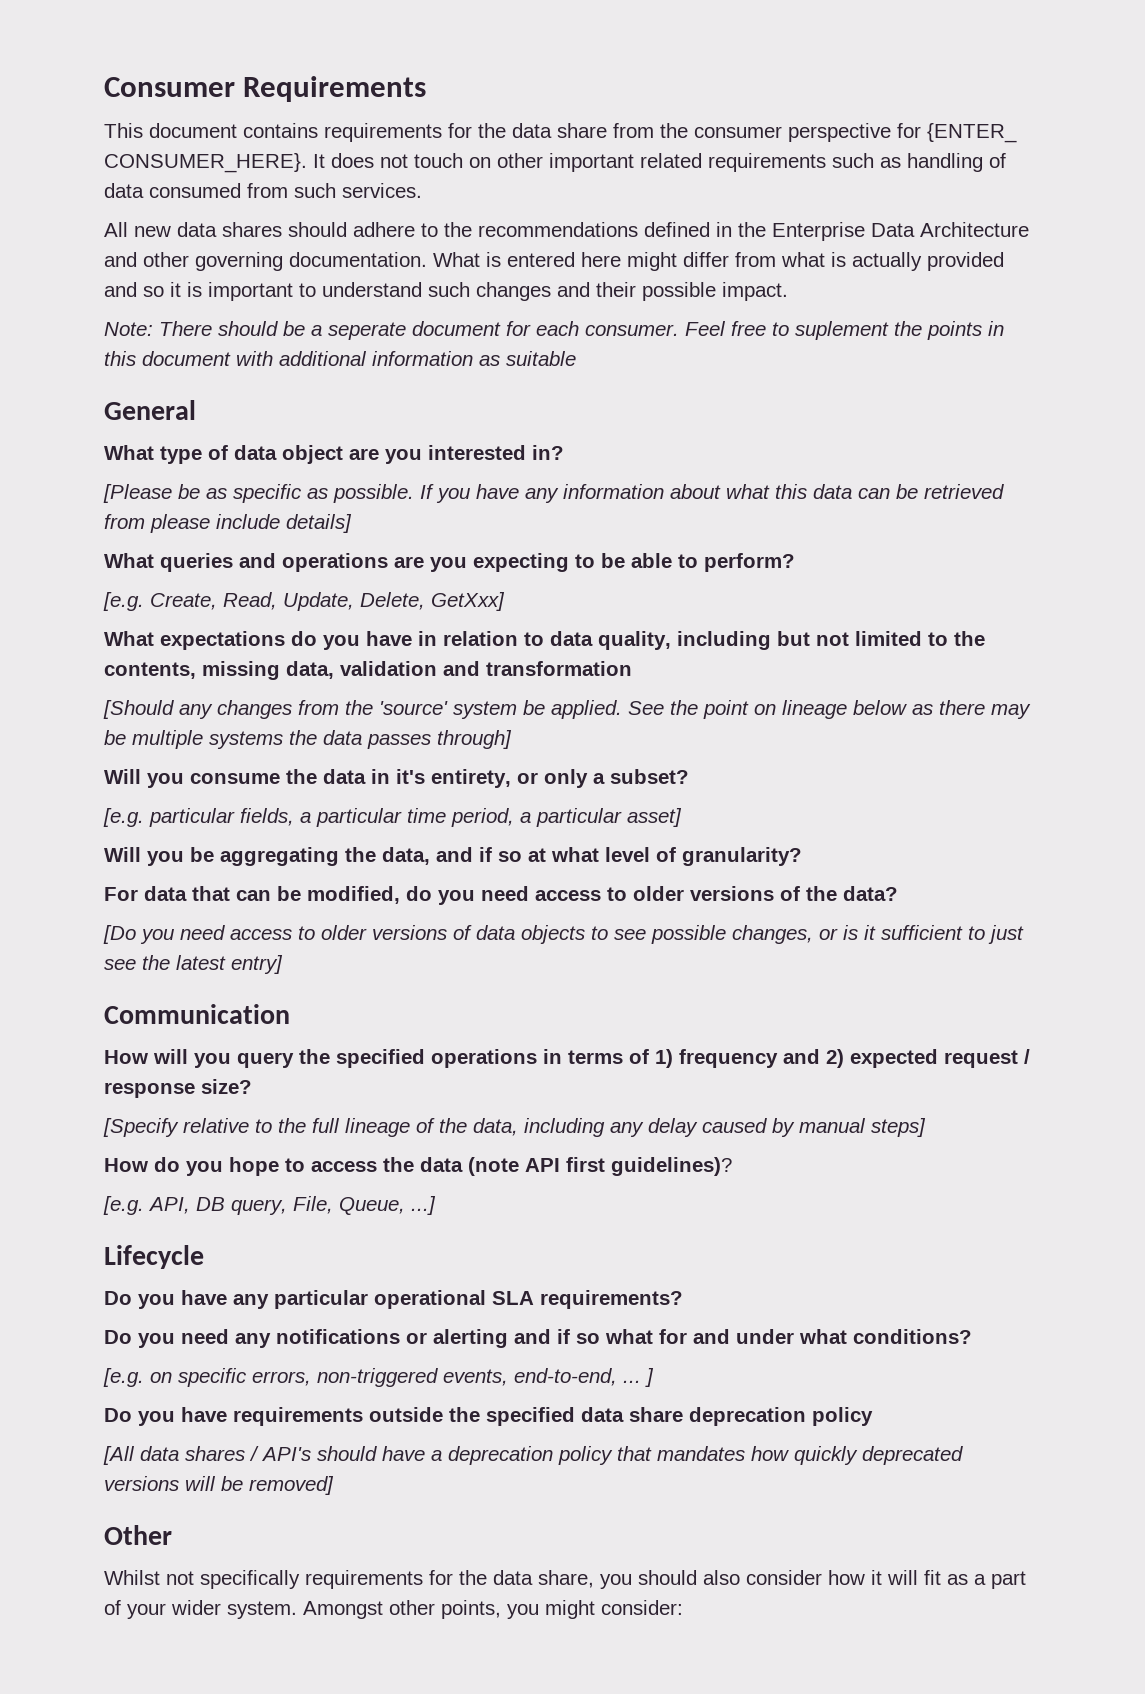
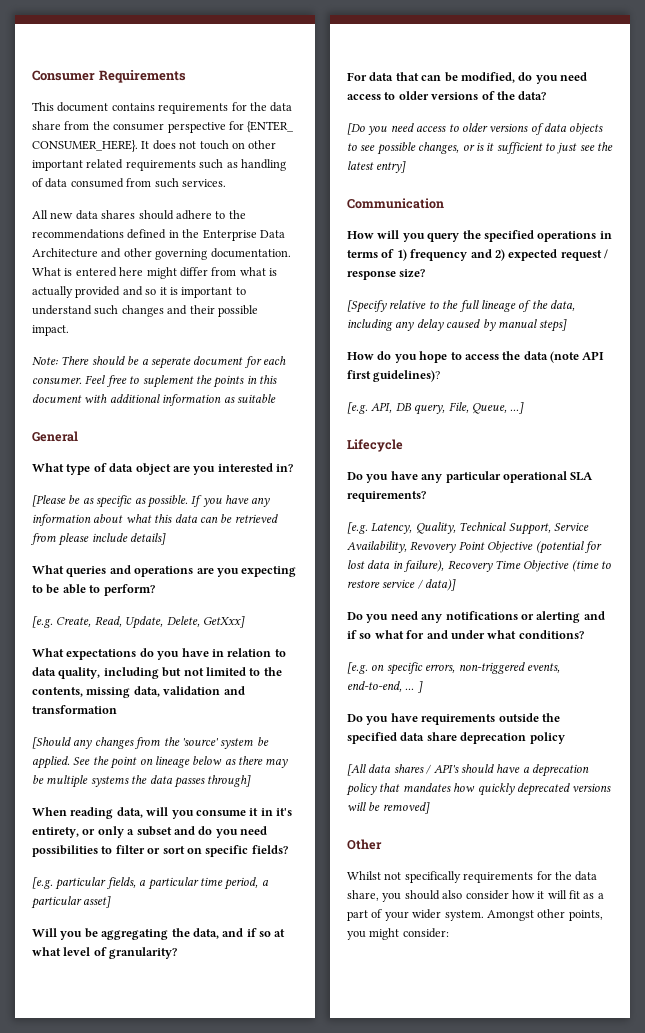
- Will you consume the data in it's entirety, or only a subset?
+ When reading data, will you consume it in it's entirety, or only a subset and do you need possibilities to filter or sort on specific fields?
+ [e.g. Latency, Quality, Technical Support, Service Availability, Revovery Point Objective (potential for lost data in failure), Recovery Time Objective (time to restore service / data)]

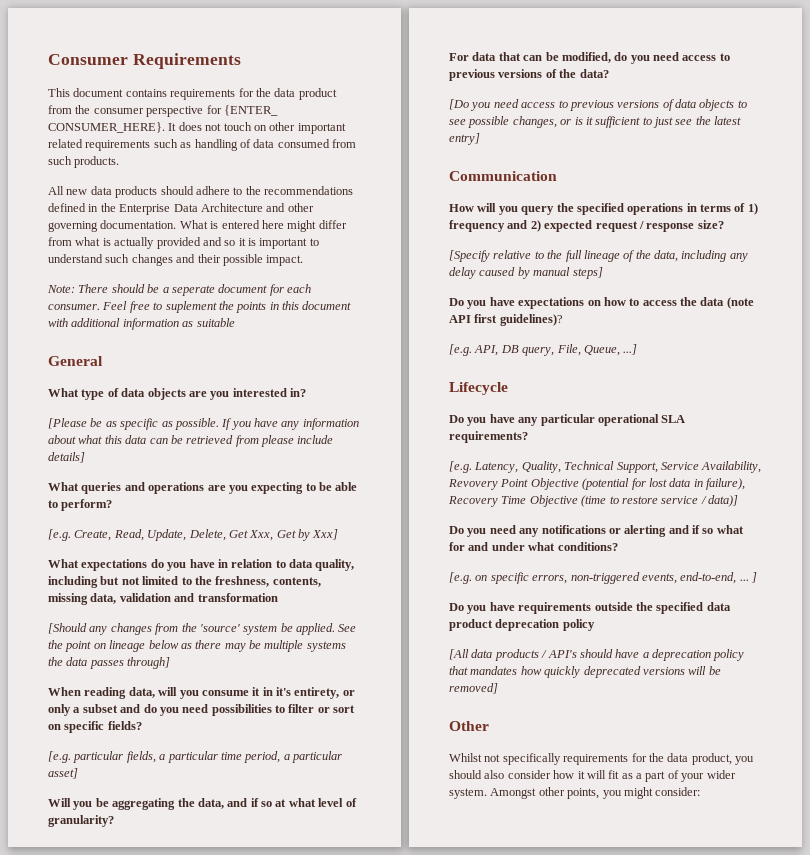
- This document contains requirements for the data share from the consumer perspective for {ENTER_ CONSUMER_HERE}.
+ This document contains requirements for the data product from the consumer perspective for {ENTER_ CONSUMER_HERE}.
- It does not touch on other important related requirements such as handling of data consumed from such services.
+ It does not touch on other important related requirements such as handling of data consumed from such products.
- All new data shares should adhere to the recommendations defined in the Enterprise Data Architecture and other governing documentation.
+ All new data products should adhere to the recommendations defined in the Enterprise Data Architecture and other governing documentation.
- What type of data object are you interested in?
+ What type of data objects are you interested in?
- [e.g. Create, Read, Update, Delete, GetXxx]
+ [e.g. Create, Read, Update, Delete, Get Xxx, Get by Xxx]
- What expectations do you have in relation to data quality, including but not limited to the contents, missing data, validation and transformation
+ What expectations do you have in relation to data quality, including but not limited to the freshness, contents, missing data, validation and transformation
- For data that can be modified, do you need access to older versions of the data?
+ For data that can be modified, do you need access to previous versions of the data?
- [Do you need access to older versions of data objects to see possible changes, or is it sufficient to just see the latest entry]
+ [Do you need access to previous versions of data objects to see possible changes, or is it sufficient to just see the latest entry]
- How do you hope to access the data (note API first guidelines)?
+ Do you have expectations on how to access the data (note API first guidelines)?
- Do you have requirements outside the specified data share deprecation policy
+ Do you have requirements outside the specified data product deprecation policy
- [All data shares / API's should have a deprecation policy that mandates how quickly deprecated versions will be removed]
+ [All data products / API's should have a deprecation policy that mandates how quickly deprecated versions will be removed]
- Whilst not specifically requirements for the data share, you should also consider how it will fit as a part of your wider system.
+ Whilst not specifically requirements for the data product, you should also consider how it will fit as a part of your wider system.

